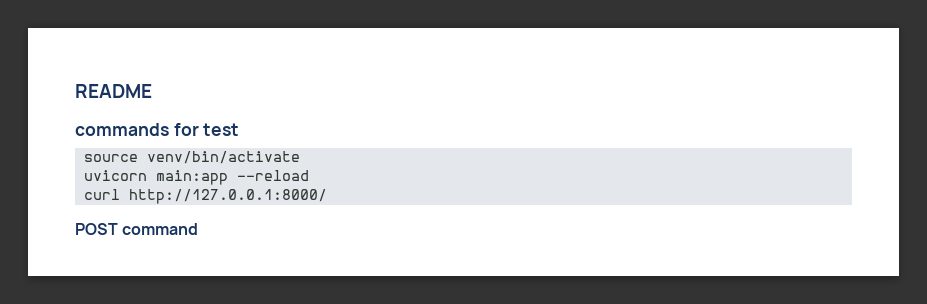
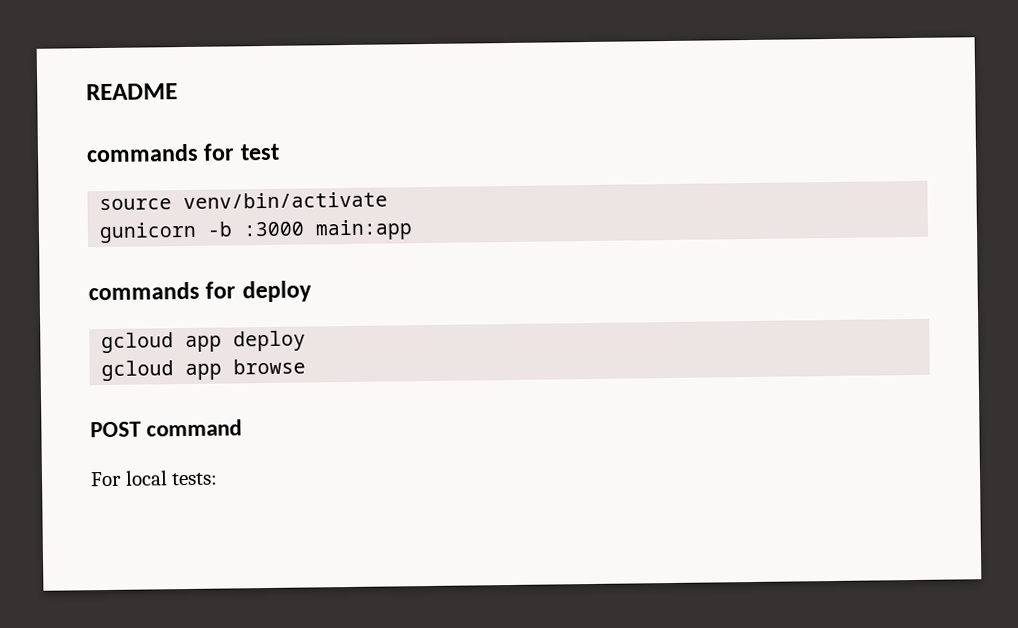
- uvicorn main:app --reload
- curl http://127.0.0.1:8000/
+ gunicorn -b :3000 main:app
+ commands for deploy
+ gcloud app deploy
+ gcloud app browse
+ For local tests:

